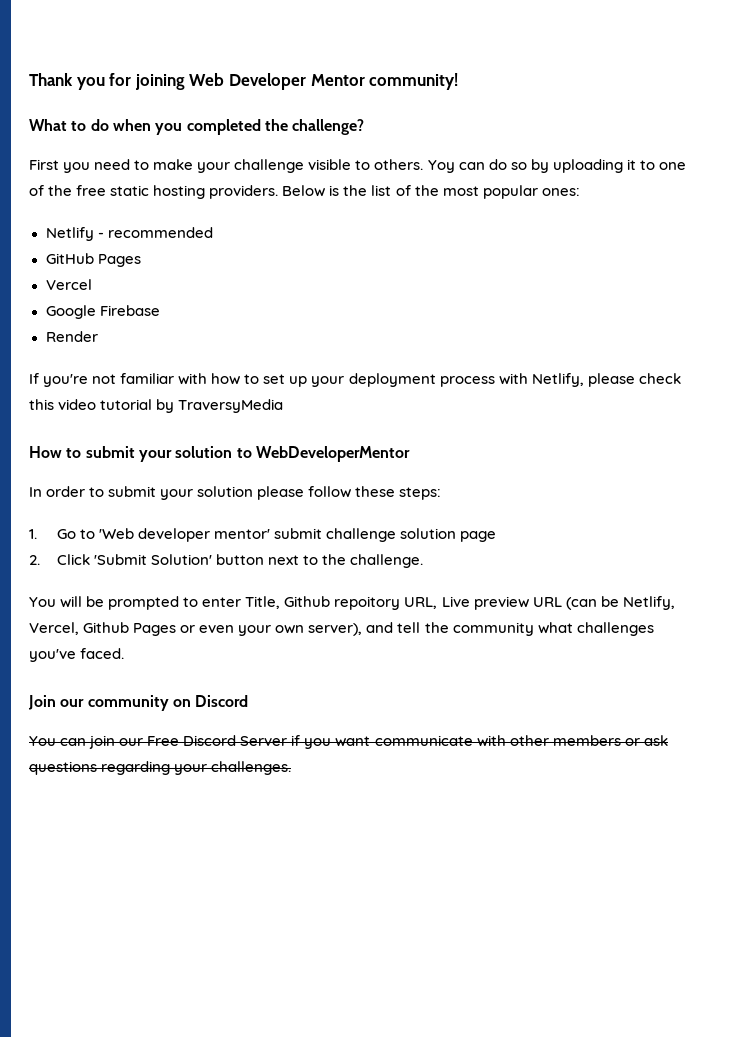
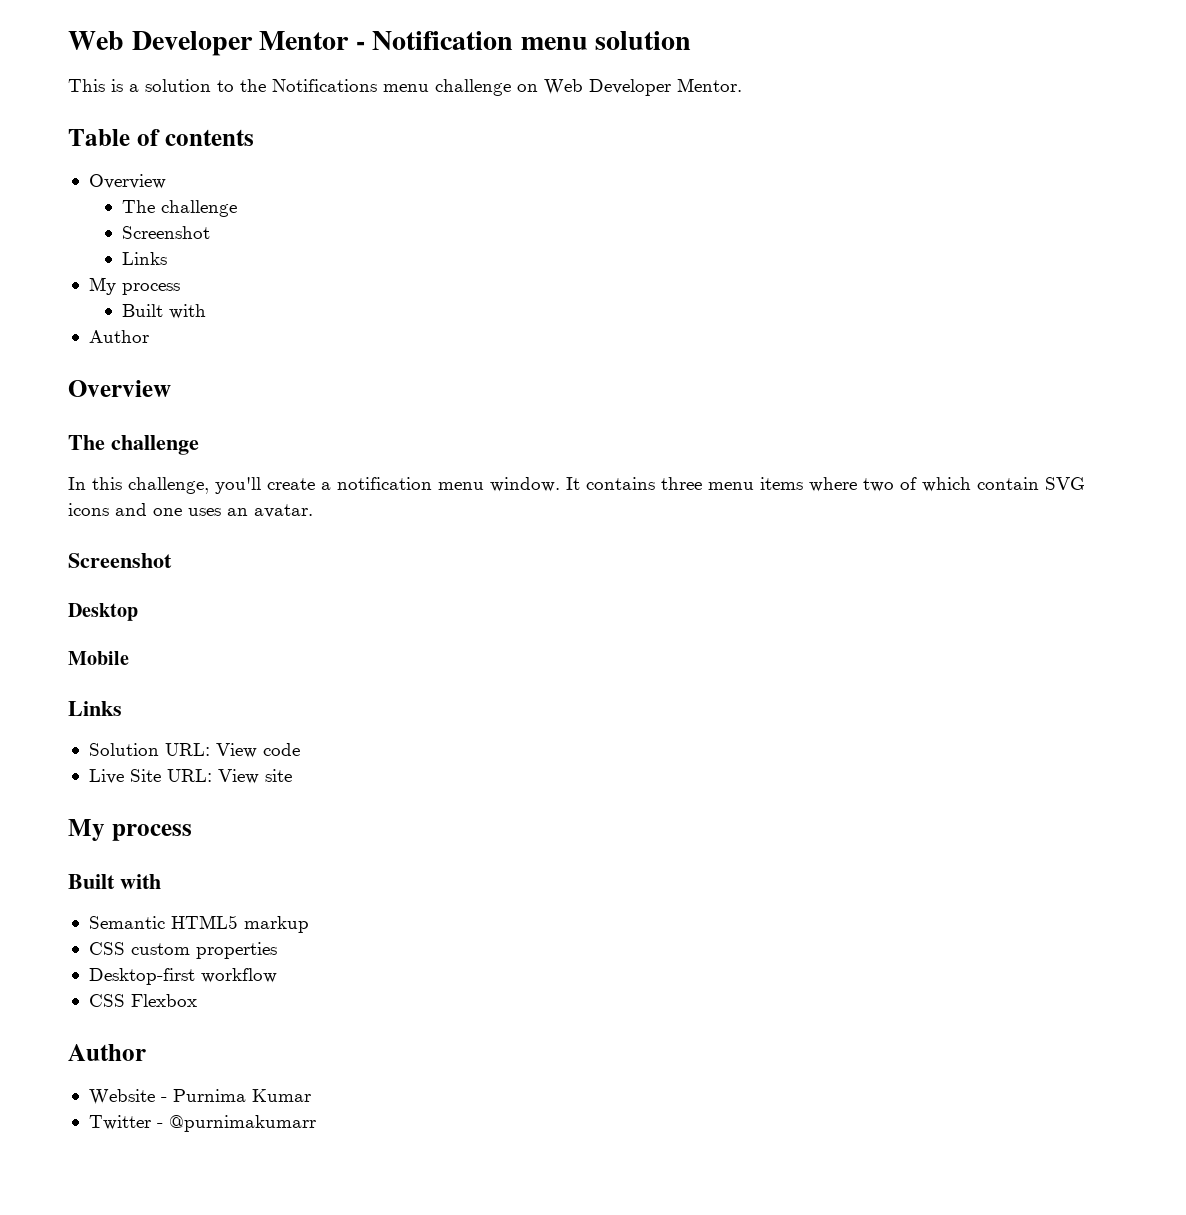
- Thank you for joining Web Developer Mentor community!
- What to do when you completed the challenge?
- First you need to make your challenge visible to others. Yoy can do so by uploading it to one of the free static hosting providers. Below is the list of the most popular ones:
- Netlify - recommended
- GitHub Pages
- Vercel
- Google Firebase
- Render
- If you're not familiar with how to set up your deployment process with Netlify, please check this video tutorial by TraversyMedia
- How to submit your solution to WebDeveloperMentor
- In order to submit your solution please follow these steps:
- 1. Go to 'Web developer mentor' submit challenge solution page
- 2. Click 'Submit Solution' button next to the challenge.
- You will be prompted to enter Title, Github repoitory URL, Live preview URL (can be Netlify, Vercel, Github Pages or even your own server), and tell the community what challenges you've faced.
- Join our community on Discord
- You can join our Free Discord Server if you want communicate with other members or ask questions regarding your challenges.
+ Web Developer Mentor - Notification menu solution
+ This is a solution to the Notifications menu challenge on Web Developer Mentor.
+ Table of contents
+ Overview
+ The challenge
+ Screenshot
+ Links
+ My process
+ Built with
+ Author
+ Overview
+ The challenge
+ In this challenge, you'll create a notification menu window. It contains three menu items where two of which contain SVG icons and one uses an avatar.
+ Screenshot
+ Desktop
+ Mobile
+ Links
+ Solution URL: View code
+ Live Site URL: View site
+ My process
+ Built with
+ Semantic HTML5 markup
+ CSS custom properties
+ Desktop-first workflow
+ CSS Flexbox
+ Author
+ Website - Purnima Kumar
+ Twitter - @purnimakumarr

